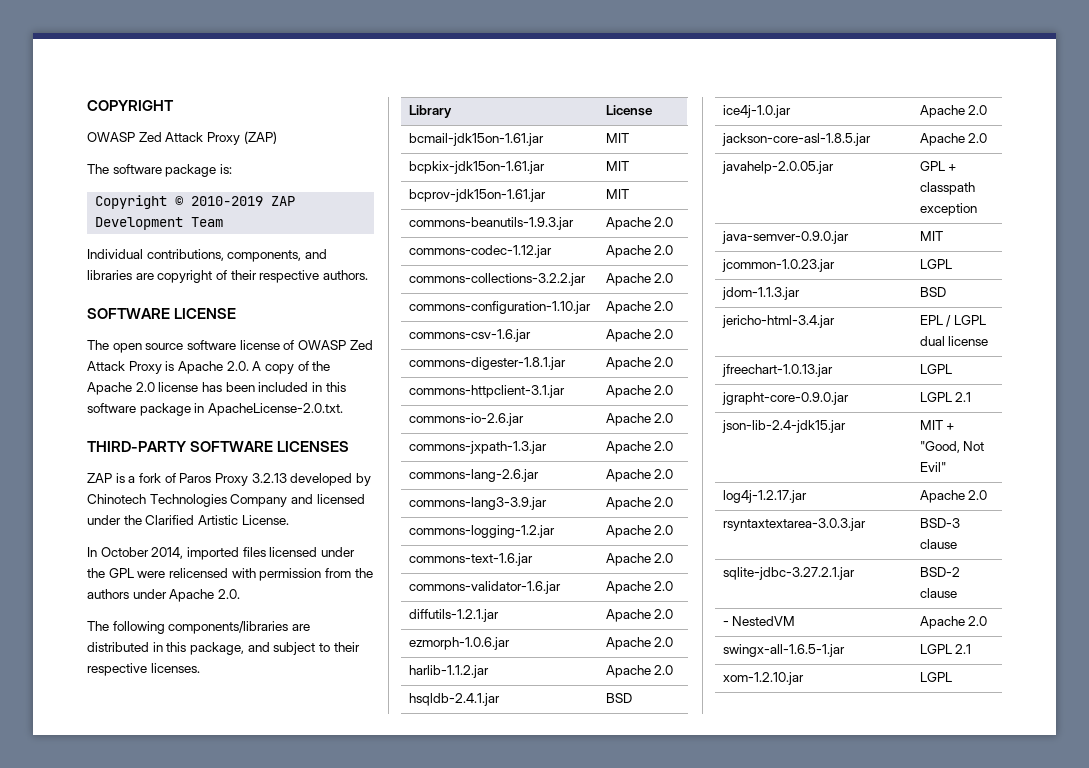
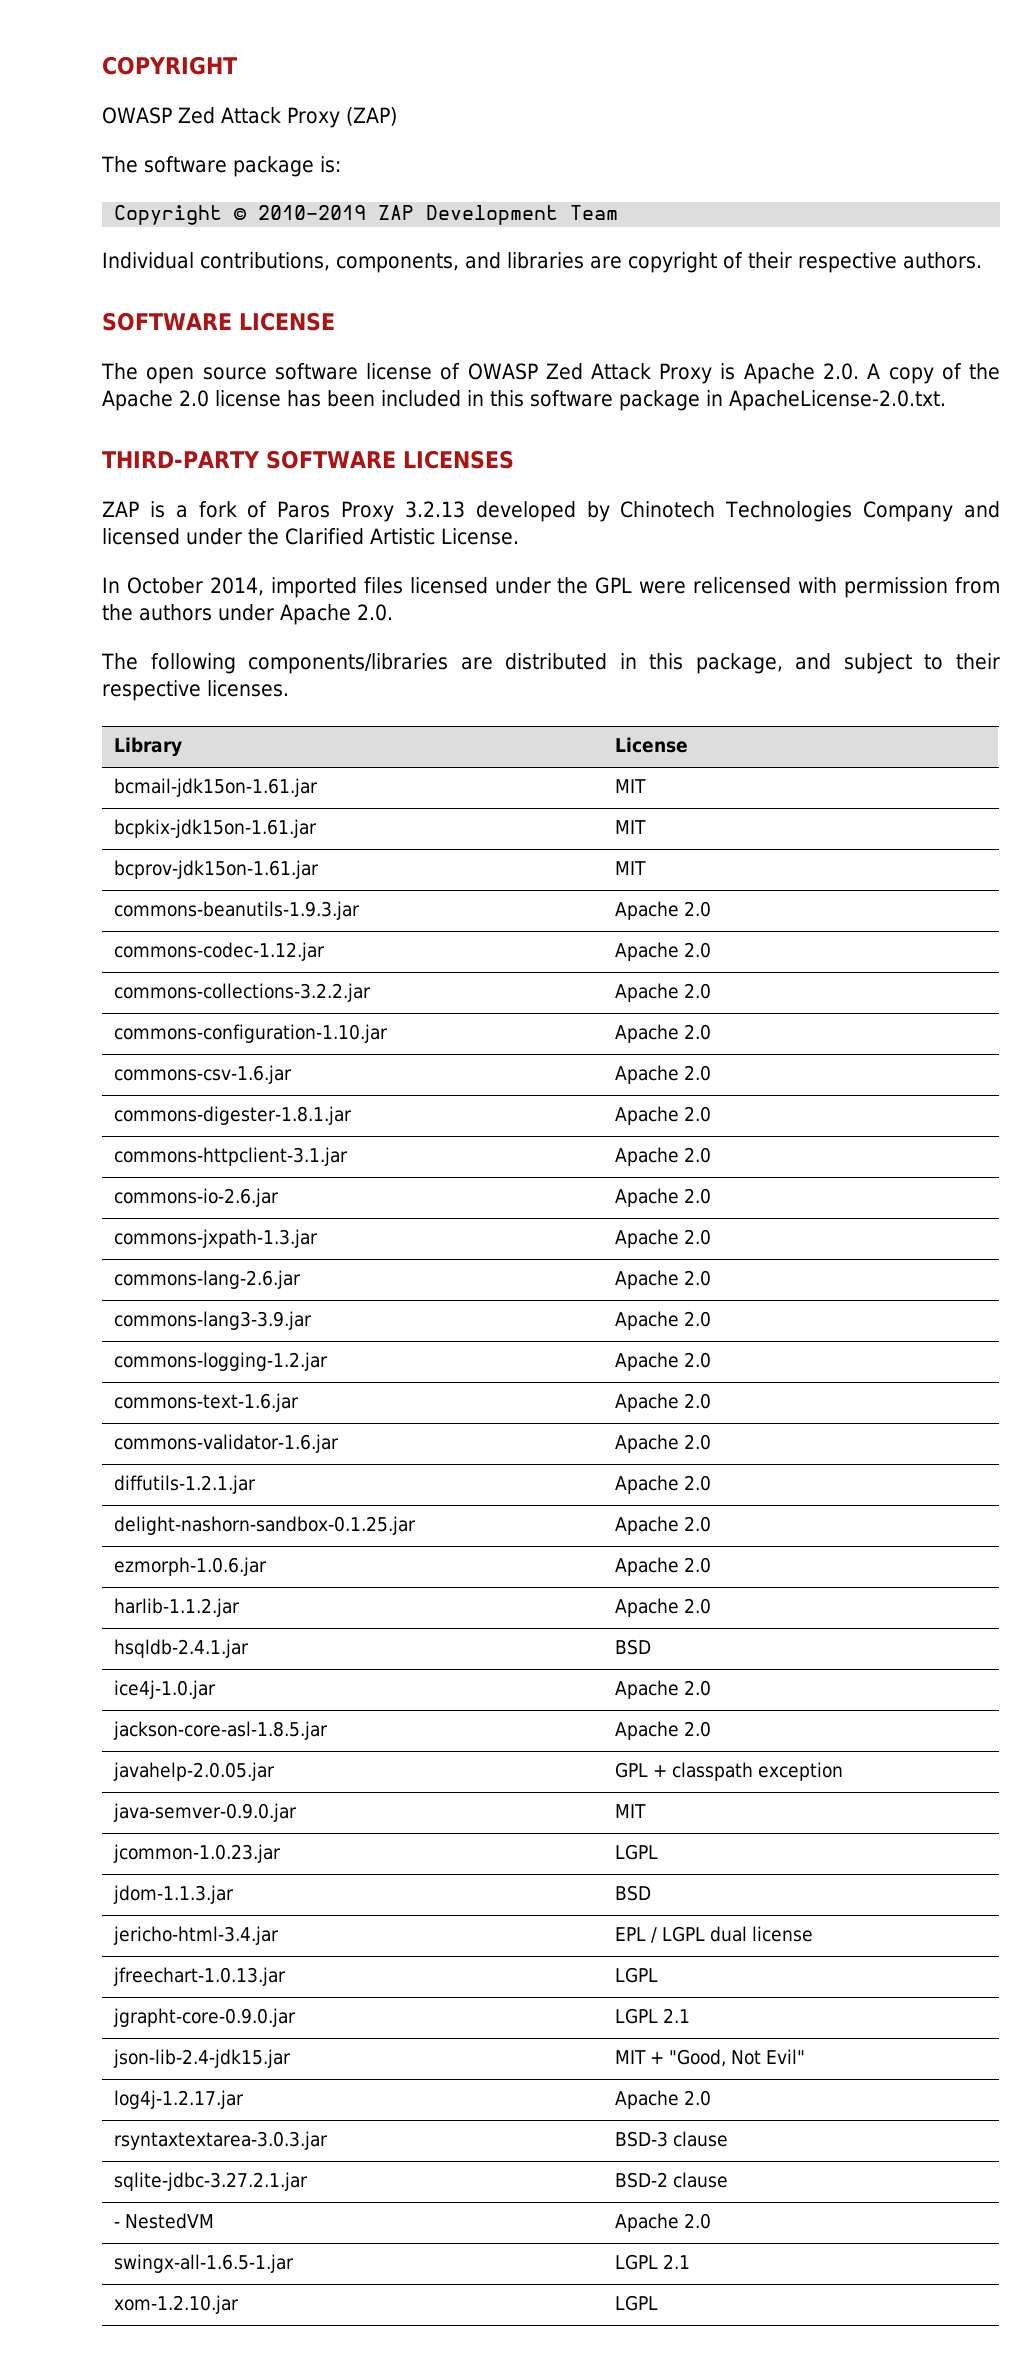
+ delight-nashorn-sandbox-0.1.25.jar | Apache 2.0

